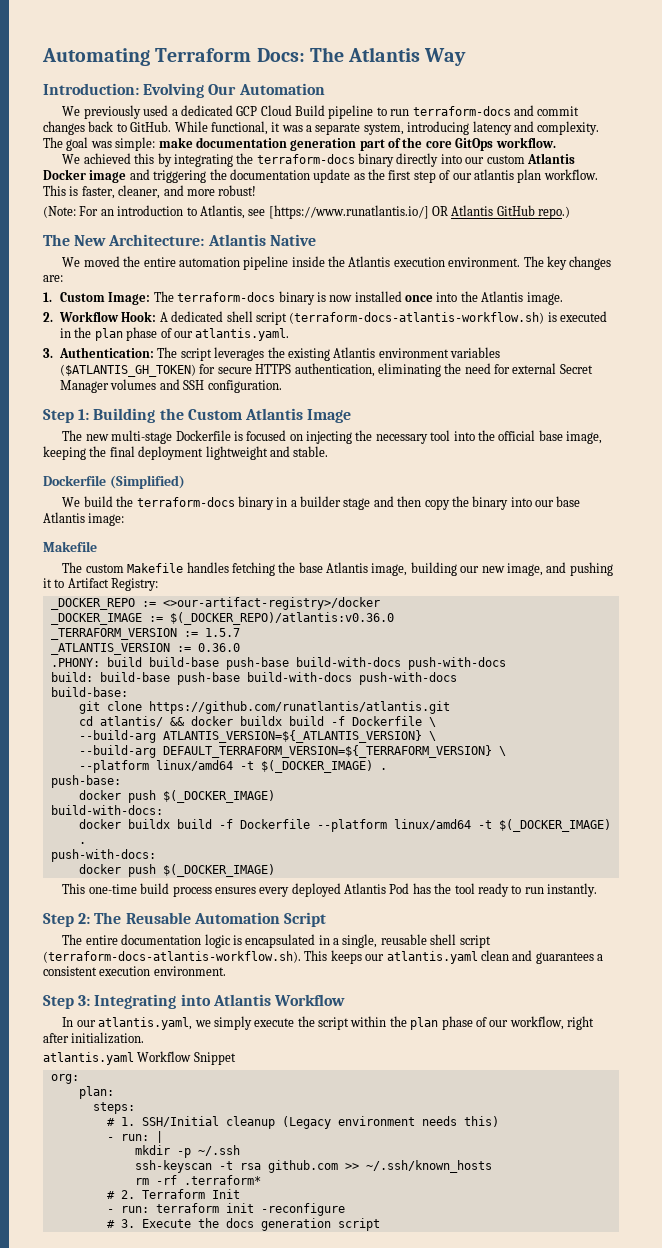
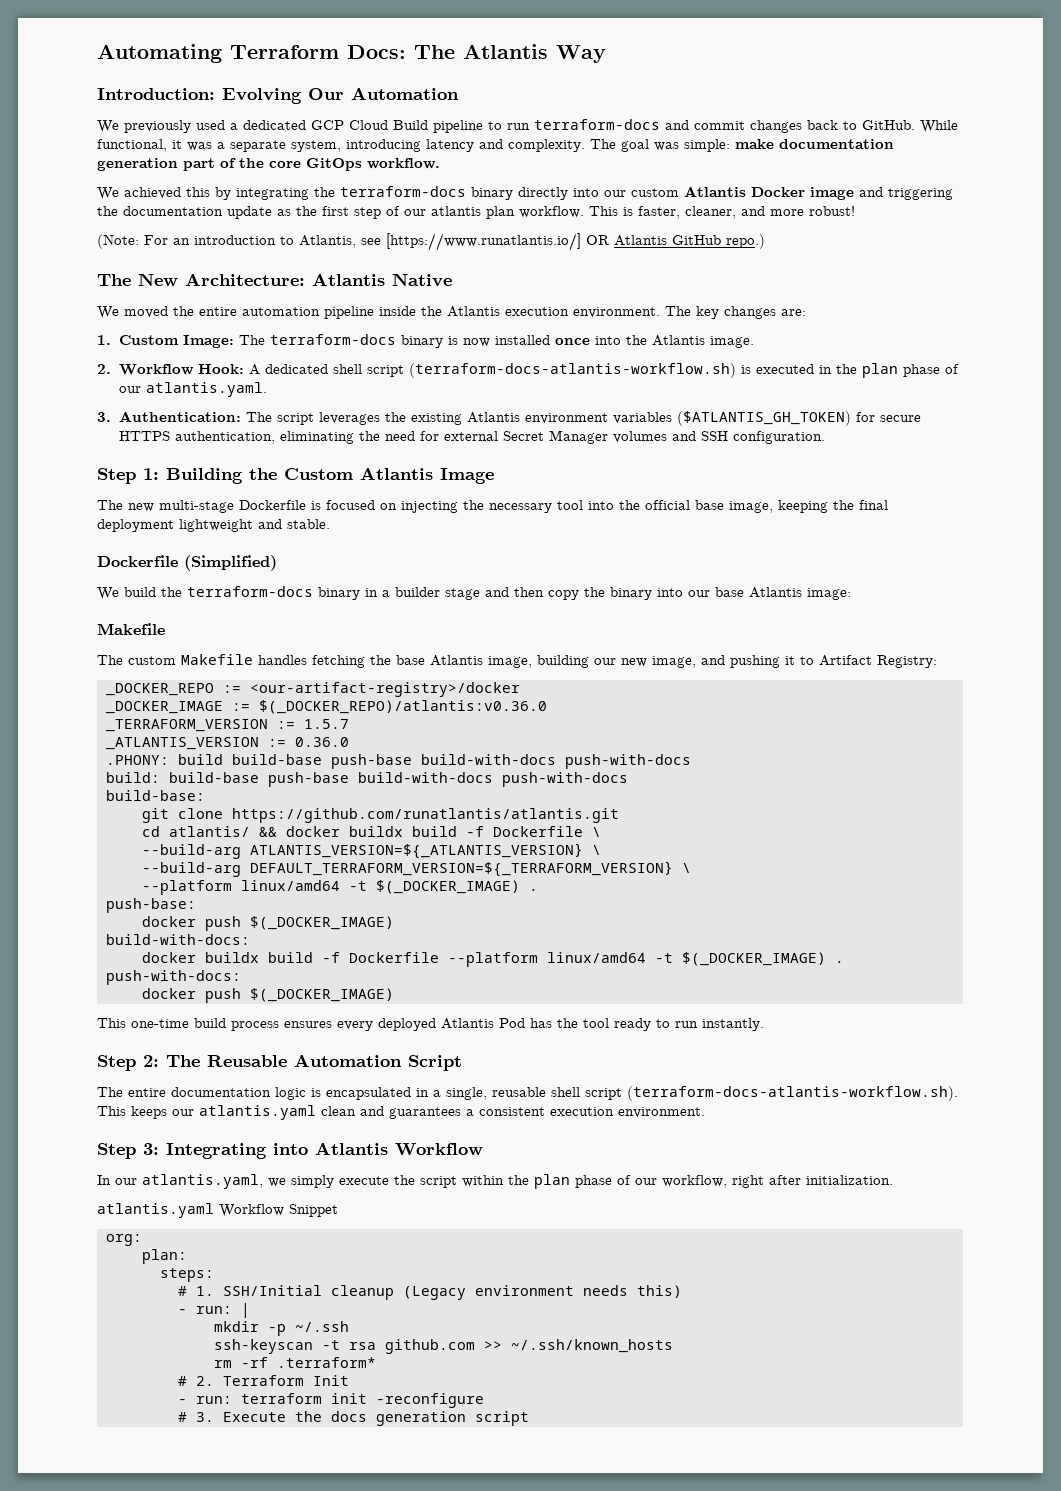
- _DOCKER_REPO := <>our-artifact-registry>/docker
+ _DOCKER_REPO := <our-artifact-registry>/docker

